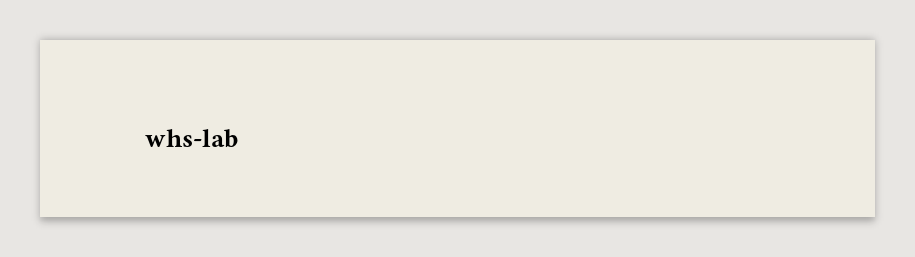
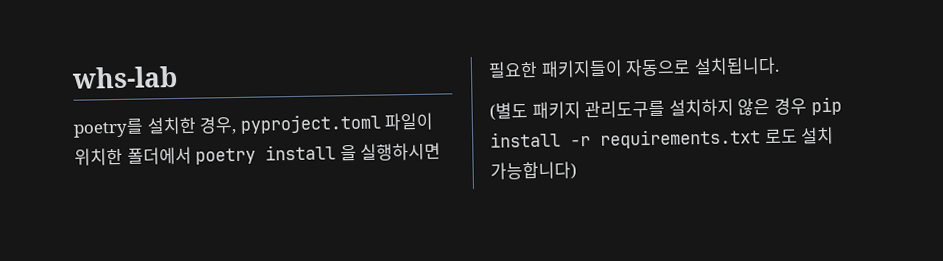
+ poetry를 설치한 경우, pyproject.toml 파일이 위치한 폴더에서 poetry install 을 실행하시면 필요한 패키지들이 자동으로 설치됩니다.
+ (별도 패키지 관리도구를 설치하지 않은 경우 pip install -r requirements.txt 로도 설치 가능합니다)

